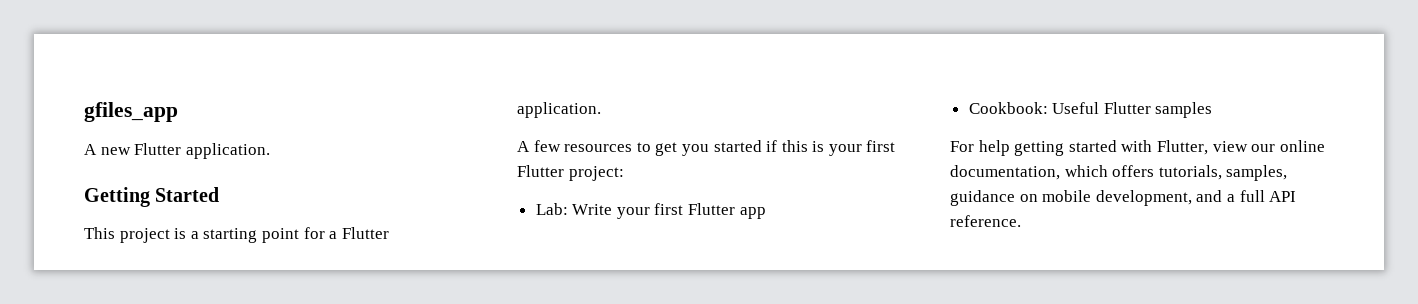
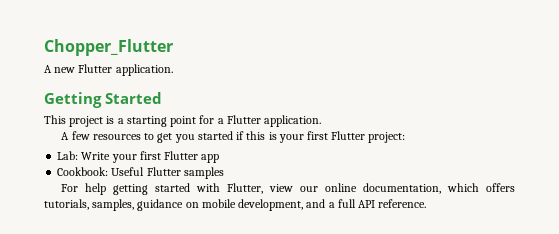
- gfiles_app
+ Chopper_Flutter

